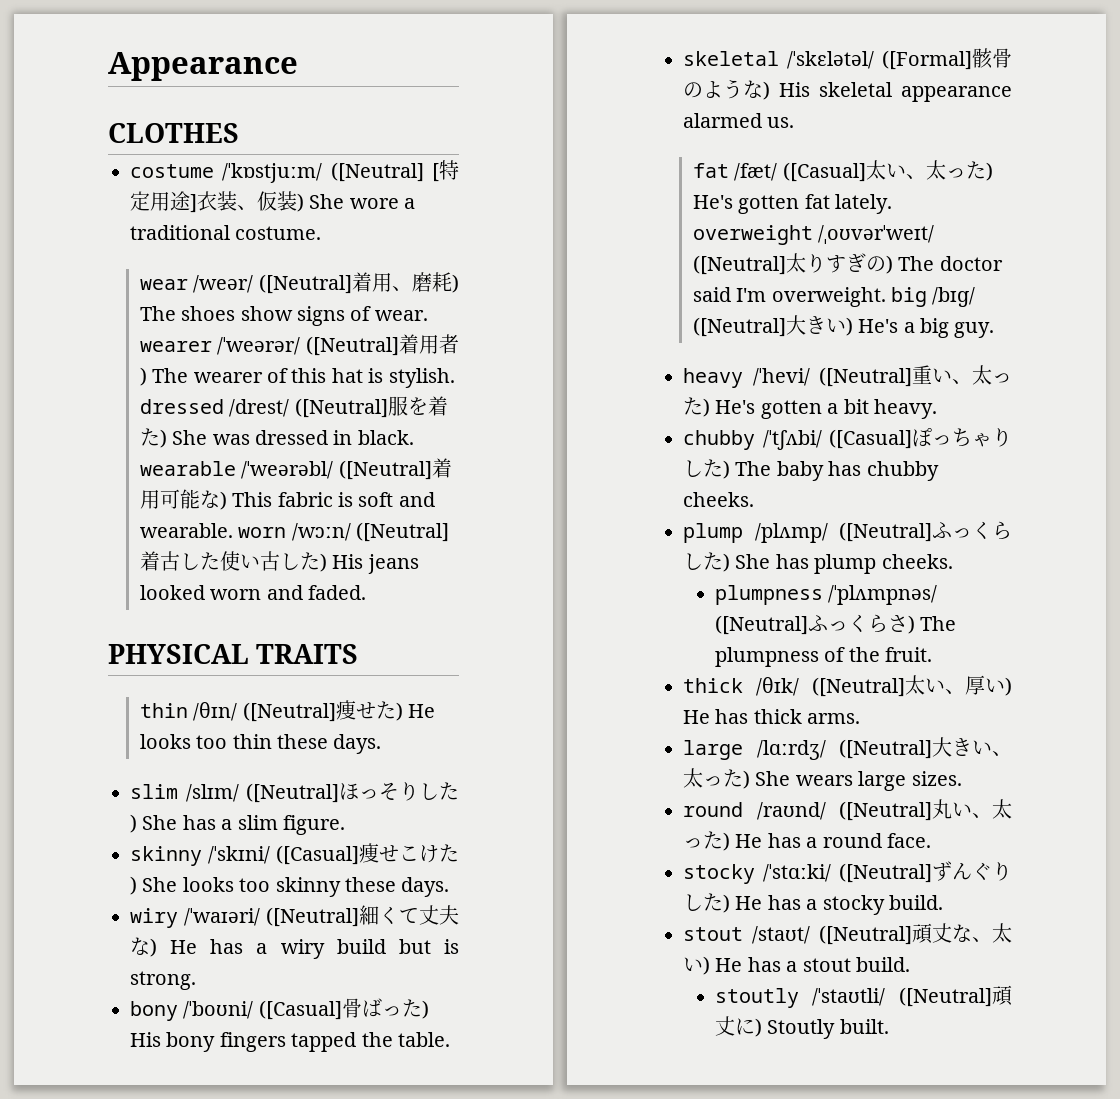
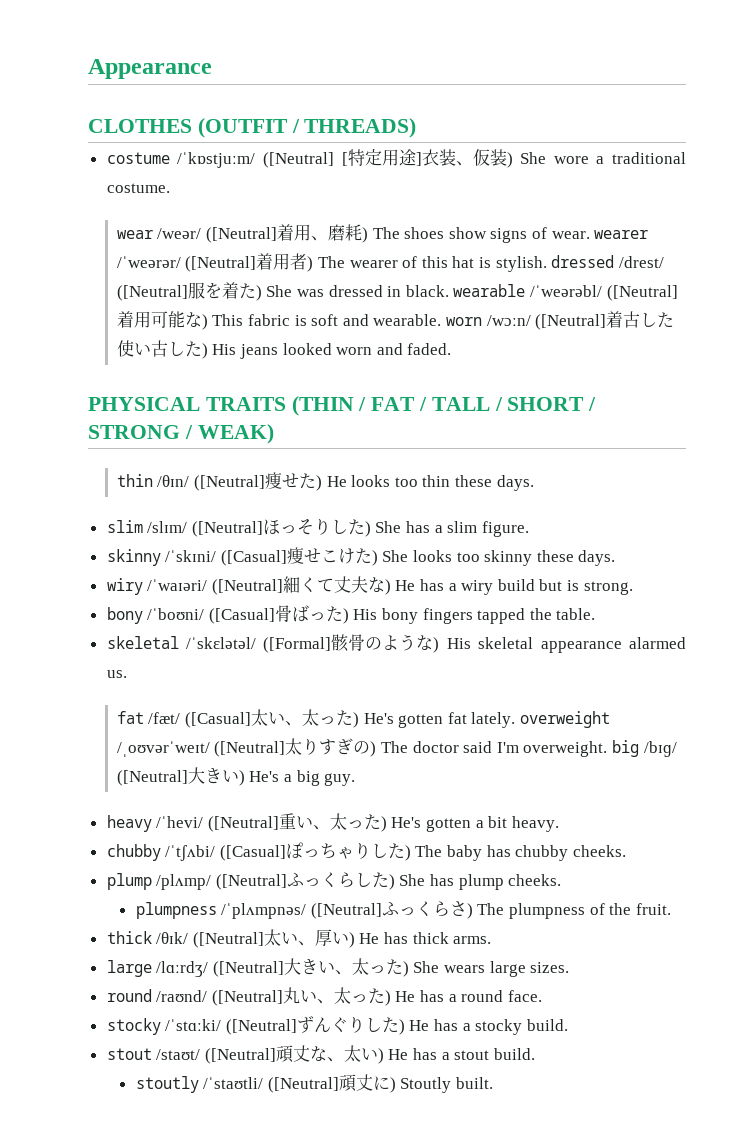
- CLOTHES
+ CLOTHES (OUTFIT / THREADS)
- PHYSICAL TRAITS
+ PHYSICAL TRAITS (THIN / FAT / TALL / SHORT / STRONG / WEAK)

